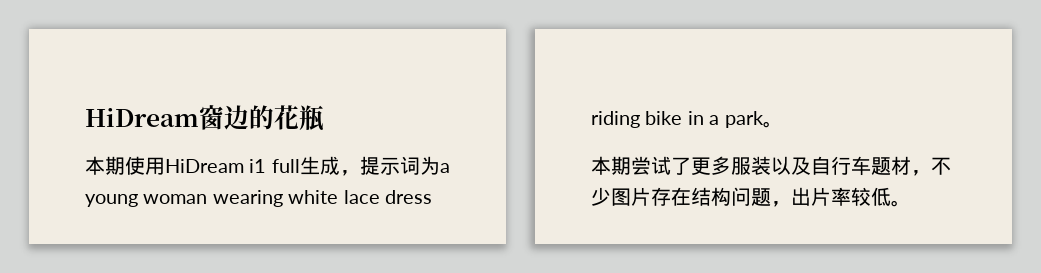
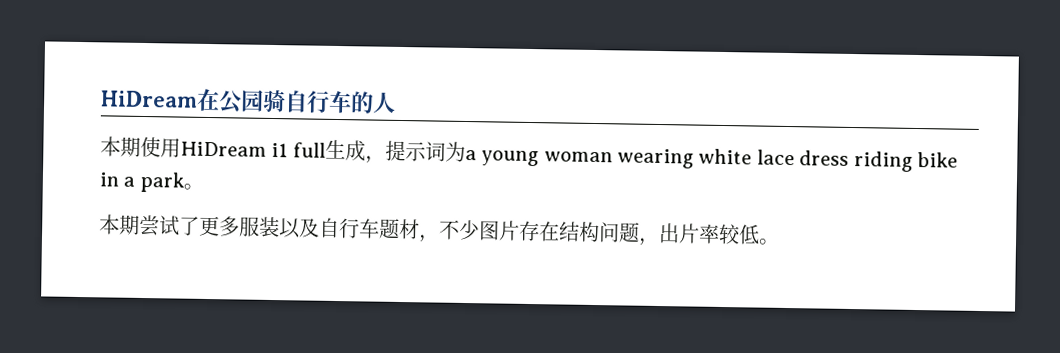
- HiDream窗边的花瓶
+ HiDream在公园骑自行车的人

